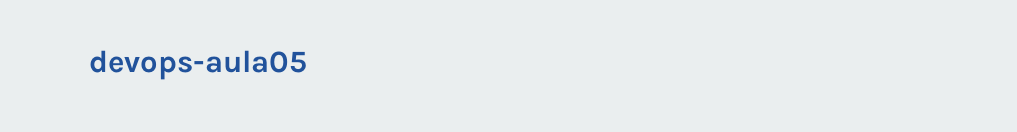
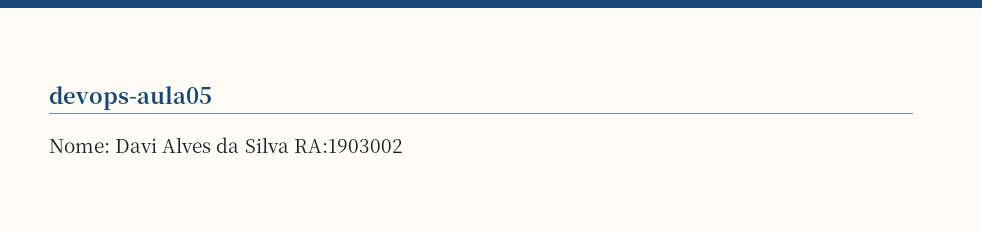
+ Nome: Davi Alves da Silva RA:1903002

